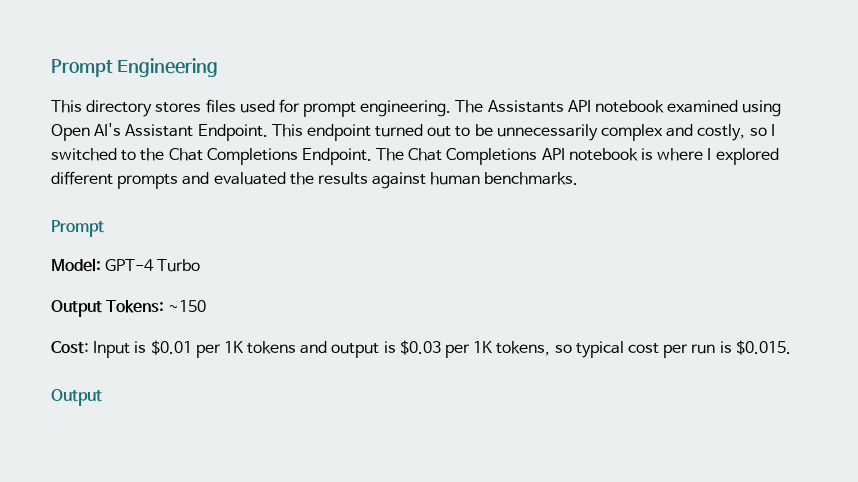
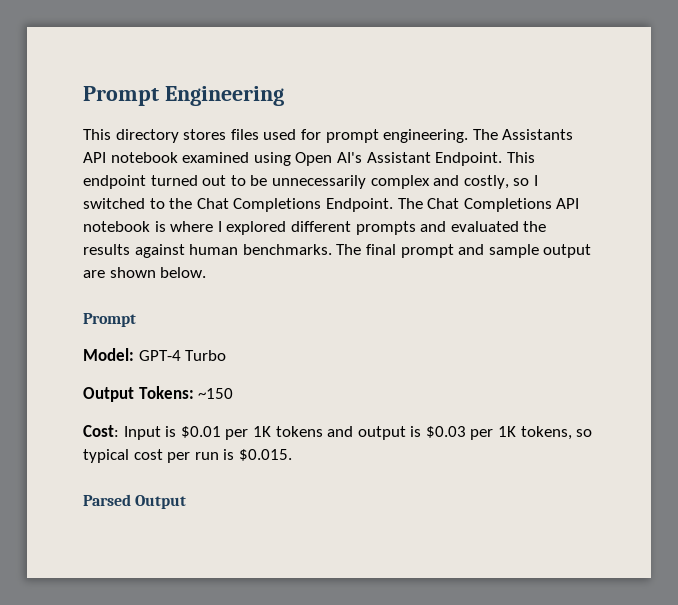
+ The final prompt and sample output are shown below.
  Cost: Input is $0.01 per 1K tokens and output is $0.03 per 1K tokens, so typical cost per run is $0.015.
- Output
+ Parsed Output

